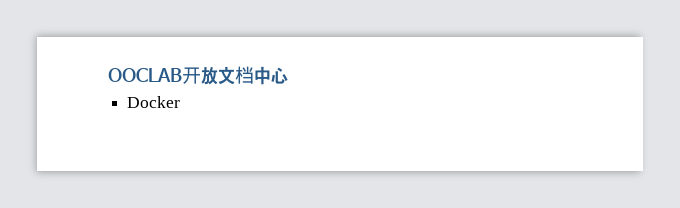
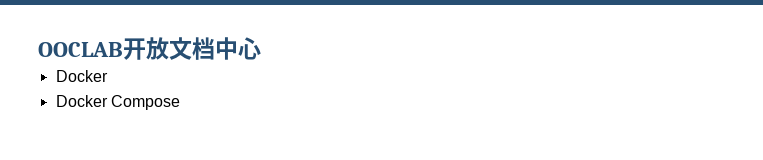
+ Docker Compose

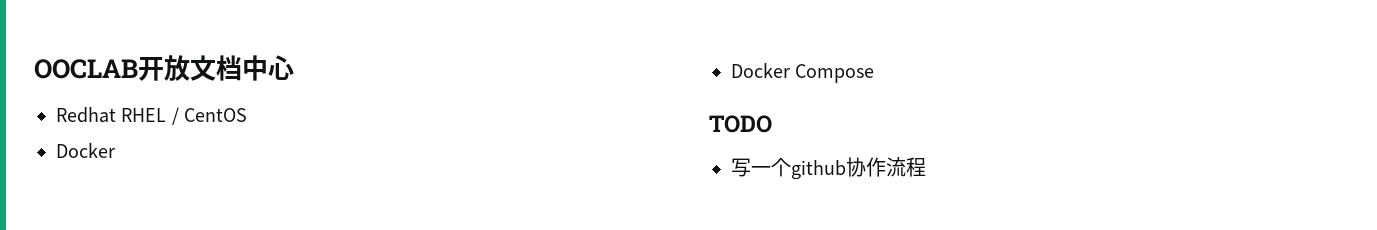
+ Redhat RHEL / CentOS
+ TODO
+ 写一个github协作流程

